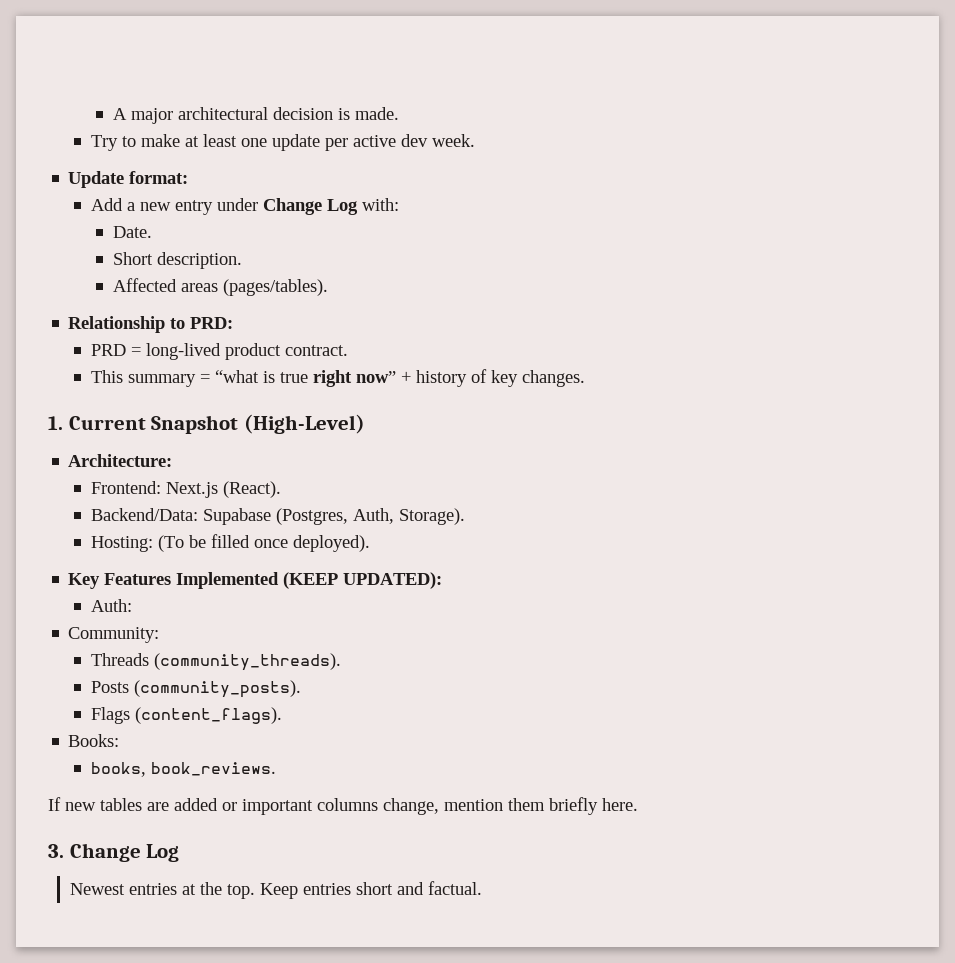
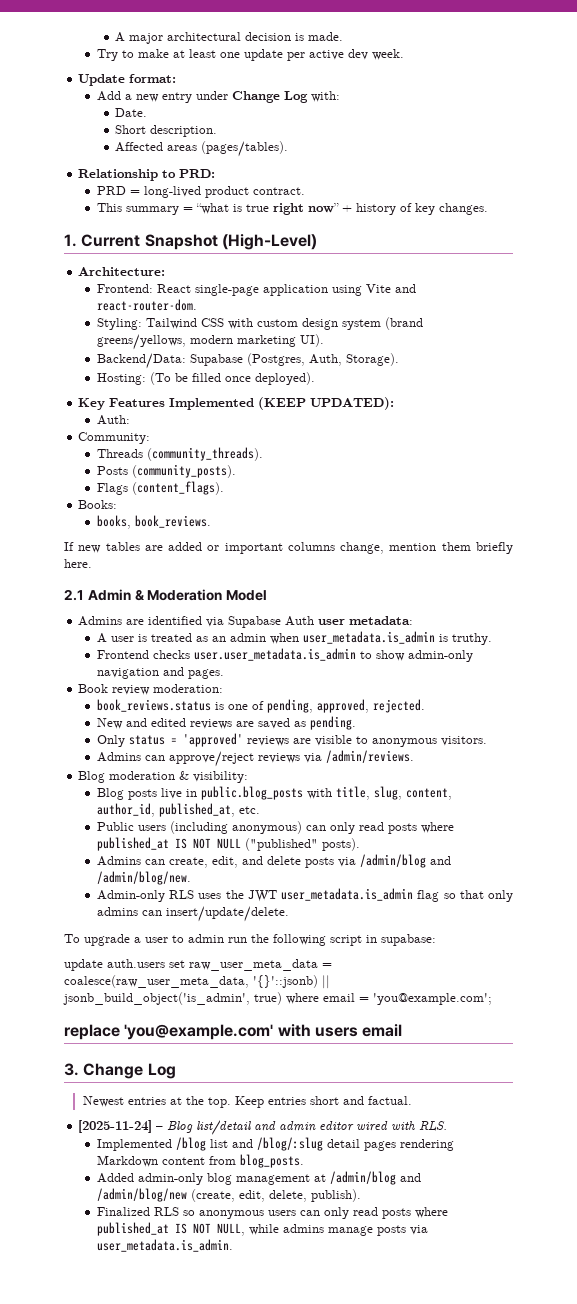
- Frontend: Next.js (React).
+ Frontend: React single-page application using Vite and react-router-dom.
+ Styling: Tailwind CSS with custom design system (brand greens/yellows, modern marketing UI).
+ 2.1 Admin & Moderation Model
+ Admins are identified via Supabase Auth user metadata:
+ A user is treated as an admin when user_metadata.is_admin is truthy.
+ Frontend checks user.user_metadata.is_admin to show admin-only navigation and pages.
+ Book review moderation:
+ book_reviews.status is one of pending, approved, rejected.
+ New and edited reviews are saved as pending.
+ Only status = 'approved' reviews are visible to anonymous visitors.
+ Admins can approve/reject reviews via /admin/reviews.
+ Blog moderation & visibility:
+ Blog posts live in public.blog_posts with title, slug, content, author_id, published_at, etc.
+ Public users (including anonymous) can only read posts where published_at IS NOT NULL ("published" posts).
+ Admins can create, edit, and delete posts via /admin/blog and /admin/blog/new.
+ Admin-only RLS uses the JWT user_metadata.is_admin flag so that only admins can insert/update/delete.
+ To upgrade a user to admin run the following script in supabase:
+ update auth.users set raw_user_meta_data = coalesce(raw_user_meta_data, '{}'::jsonb) || jsonb_build_object('is_admin', true) where email = 'you@example.com';
+ replace 'you@example.com' with users email
+ [2025-11-24] – Blog list/detail and admin editor wired with RLS.
+ Implemented /blog list and /blog/:slug detail pages rendering Markdown content from blog_posts.
+ Added admin-only blog management at /admin/blog and /admin/blog/new (create, edit, delete, publish).
+ Finalized RLS so anonymous users can only read posts where published_at IS NOT NULL, while admins manage posts via user_metadata.is_admin.

